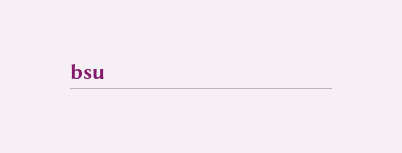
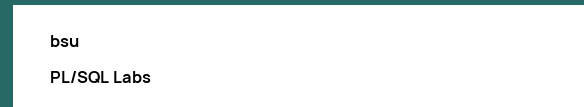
+ PL/SQL Labs

